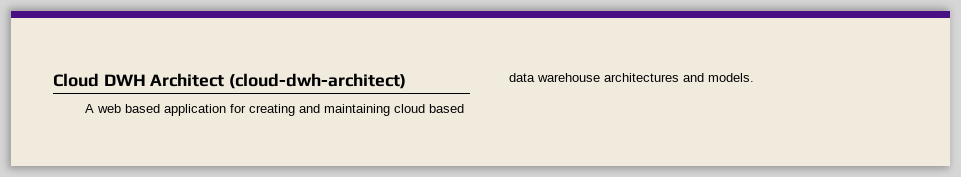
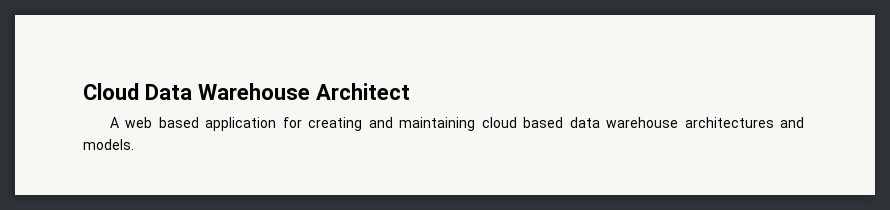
- Cloud DWH Architect (cloud-dwh-architect)
+ Cloud Data Warehouse Architect

